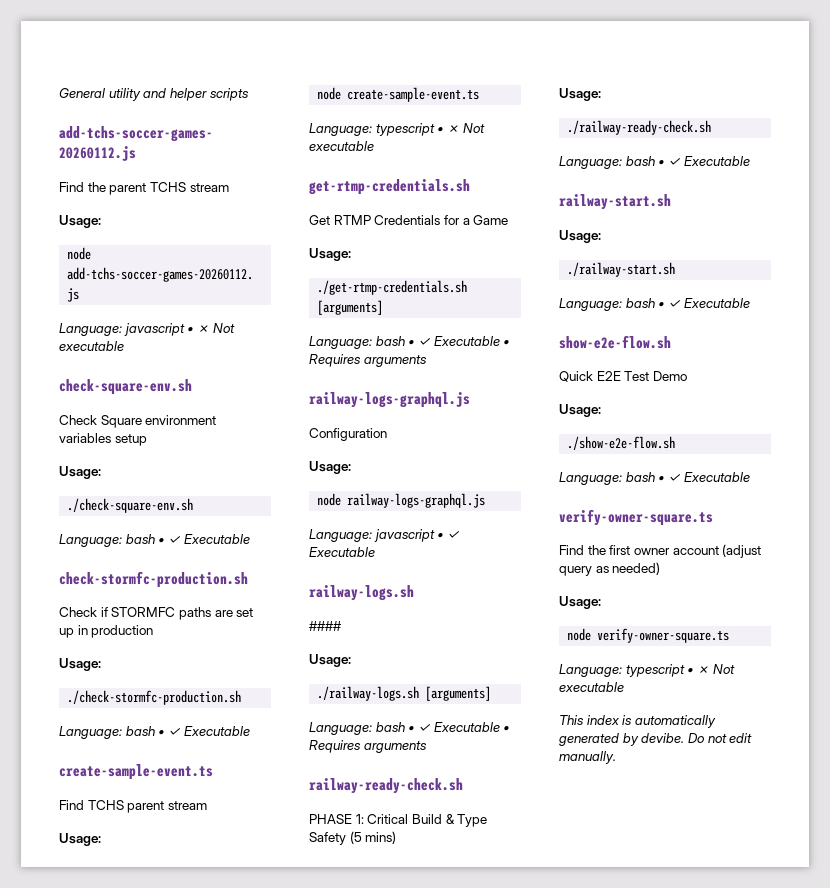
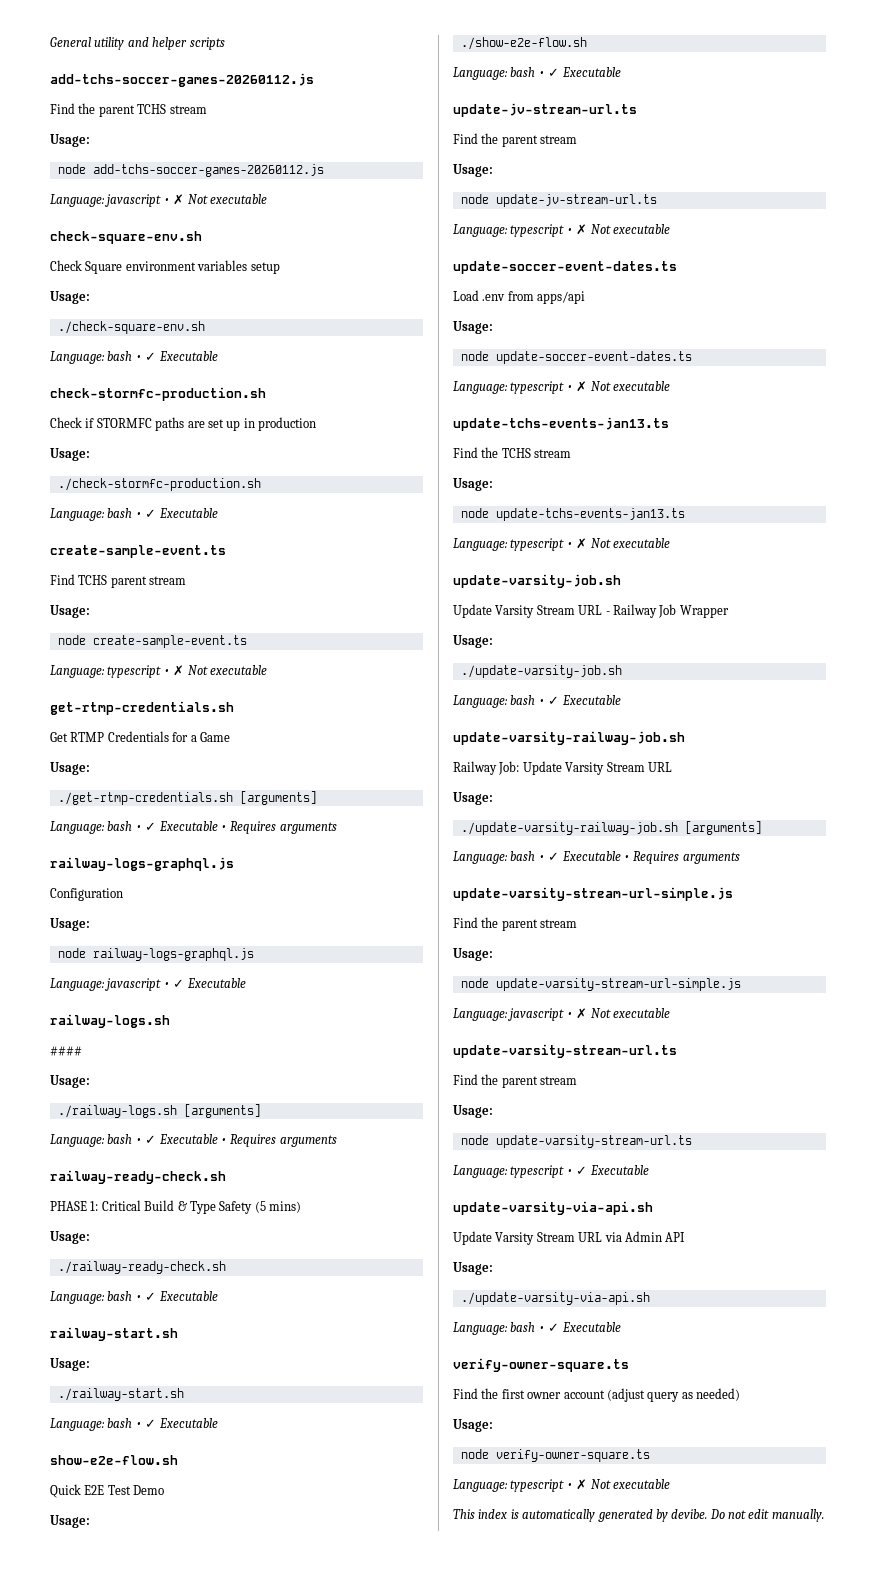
  ./show-e2e-flow.sh
+ Language: bash • ✓ Executable
+ update-jv-stream-url.ts
+ Find the parent stream
+ Usage:
+ node update-jv-stream-url.ts
+ Language: typescript • ✗ Not executable
+ update-soccer-event-dates.ts
+ Load .env from apps/api
+ Usage:
+ node update-soccer-event-dates.ts
+ Language: typescript • ✗ Not executable
+ update-tchs-events-jan13.ts
+ Find the TCHS stream
+ Usage:
+ node update-tchs-events-jan13.ts
+ Language: typescript • ✗ Not executable
+ update-varsity-job.sh
+ Update Varsity Stream URL - Railway Job Wrapper
+ Usage:
+ ./update-varsity-job.sh
+ Language: bash • ✓ Executable
+ update-varsity-railway-job.sh
+ Railway Job: Update Varsity Stream URL
+ Usage:
+ ./update-varsity-railway-job.sh [arguments]
+ Language: bash • ✓ Executable • Requires arguments
+ update-varsity-stream-url-simple.js
+ Find the parent stream
+ Usage:
+ node update-varsity-stream-url-simple.js
+ Language: javascript • ✗ Not executable
+ update-varsity-stream-url.ts
+ Find the parent stream
+ Usage:
+ node update-varsity-stream-url.ts
+ Language: typescript • ✓ Executable
+ update-varsity-via-api.sh
+ Update Varsity Stream URL via Admin API
+ Usage:
+ ./update-varsity-via-api.sh

